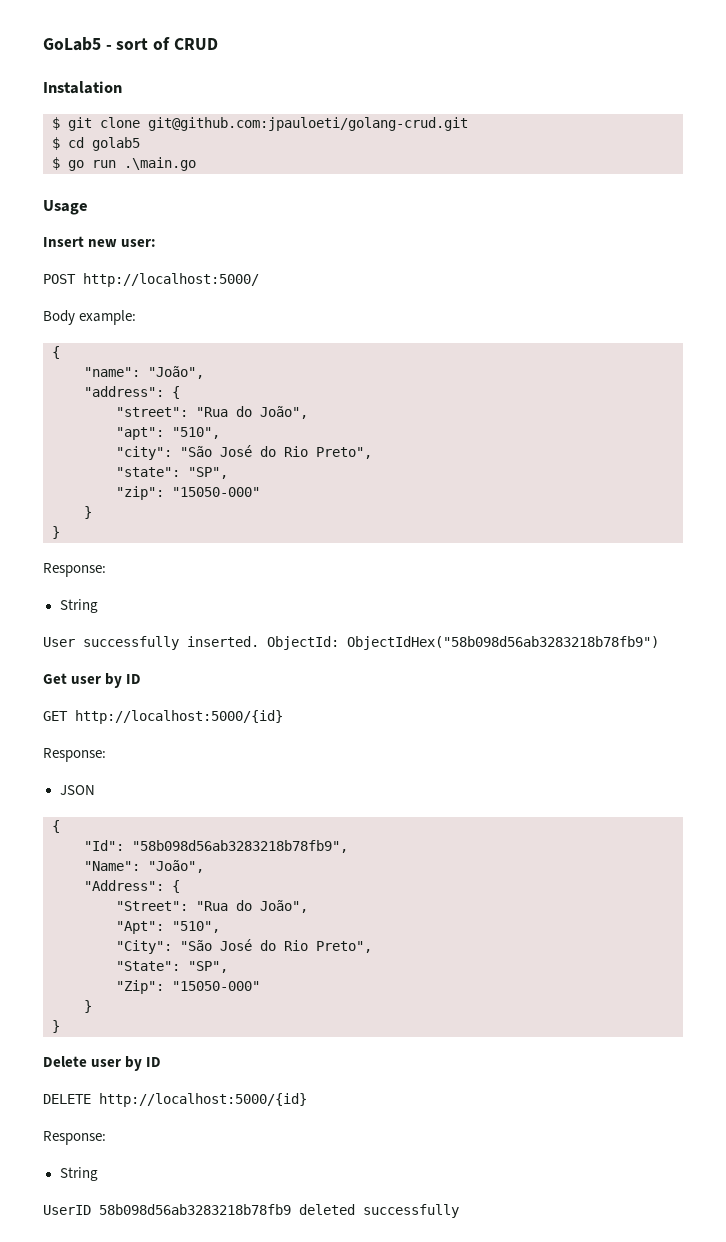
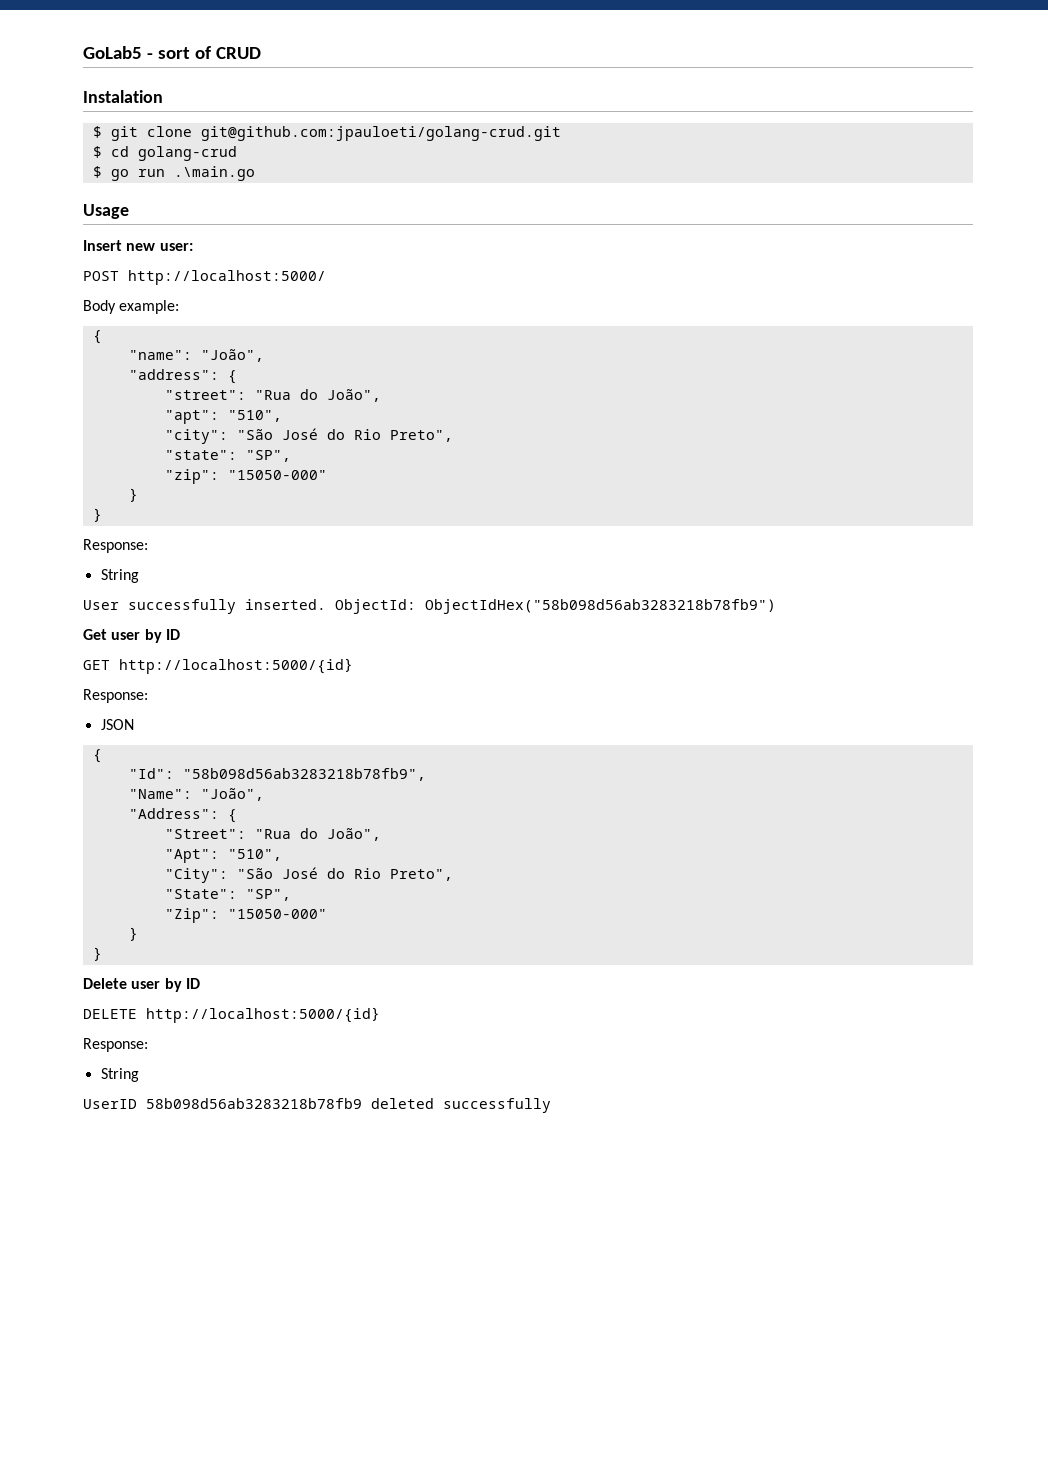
- $ cd golab5
+ $ cd golang-crud

